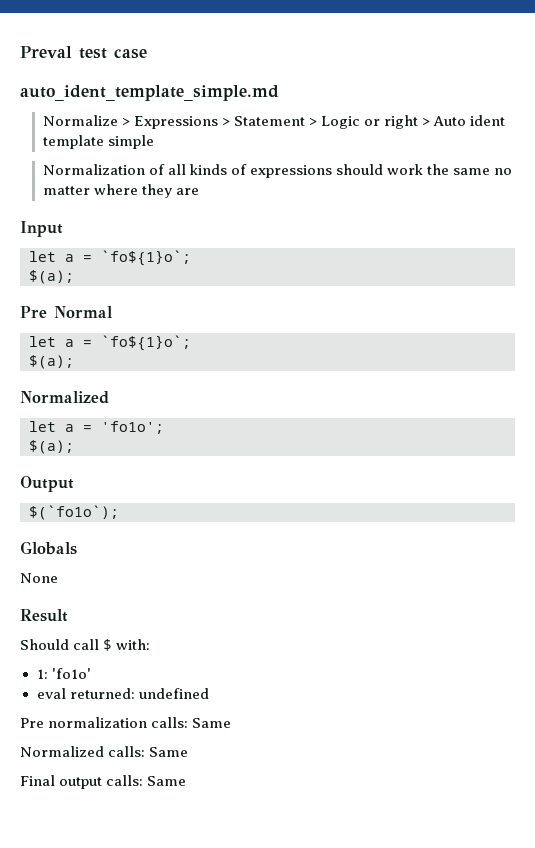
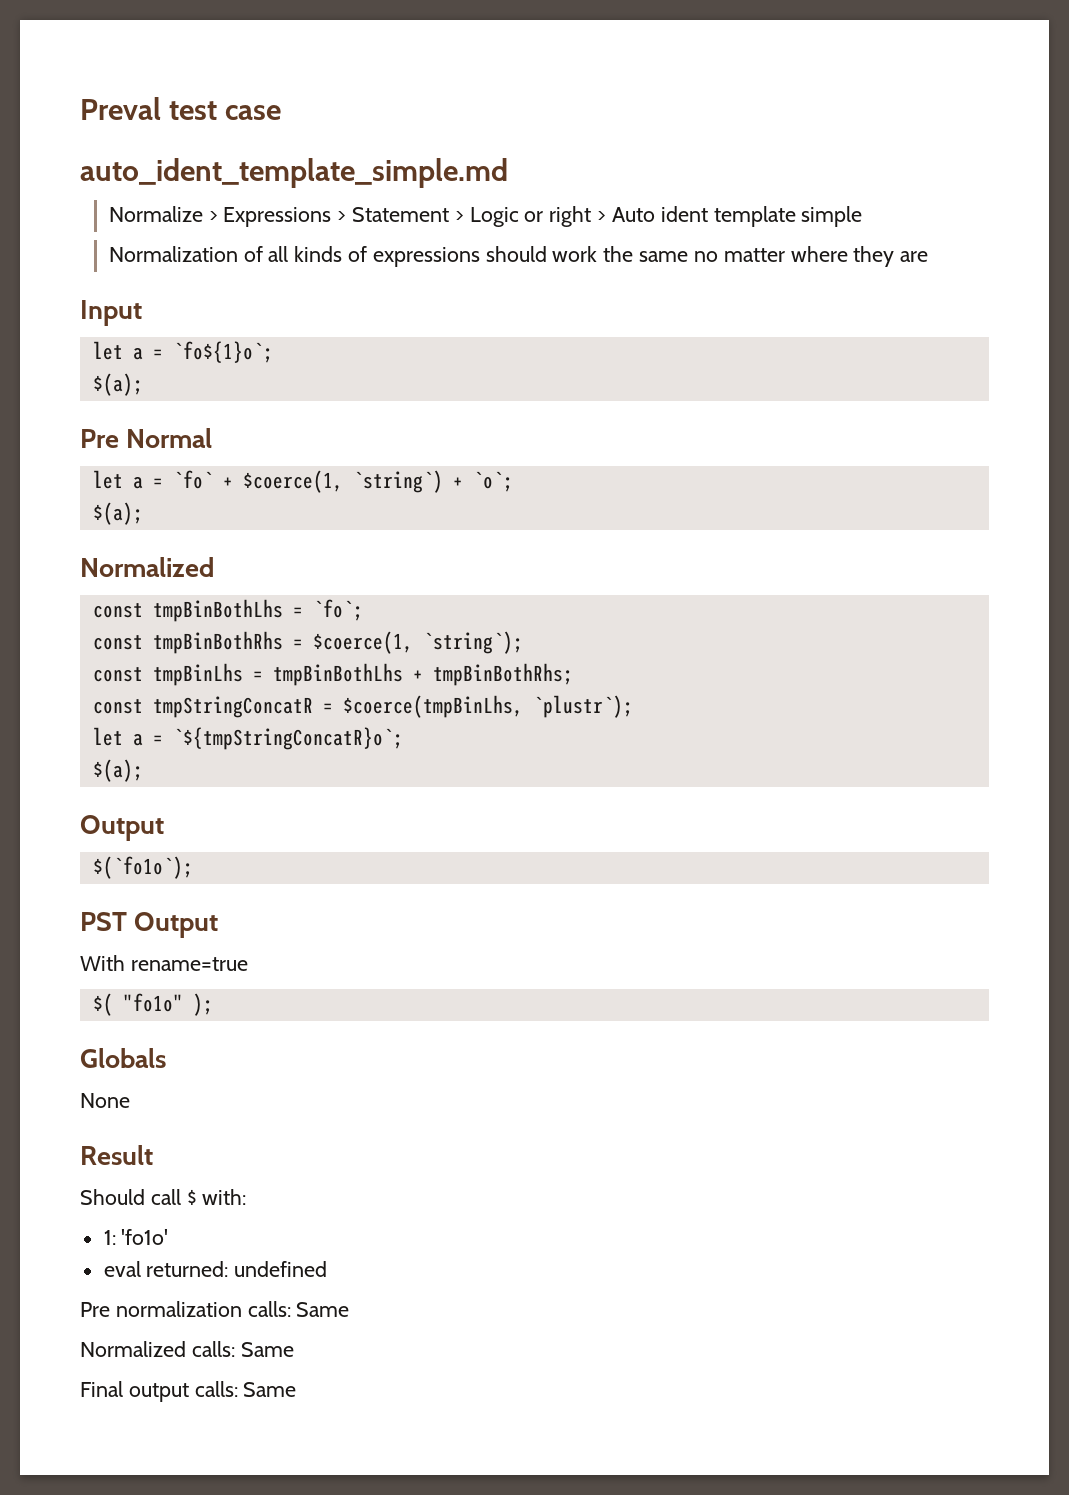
  Pre Normal
- let a = `fo${1}o`;
+ let a = `fo` + $coerce(1, `string`) + `o`;
  $(a);
  Normalized
- let a = 'fo1o';
+ const tmpBinBothLhs = `fo`;
+ const tmpBinBothRhs = $coerce(1, `string`);
+ const tmpBinLhs = tmpBinBothLhs + tmpBinBothRhs;
+ const tmpStringConcatR = $coerce(tmpBinLhs, `plustr`);
+ let a = `${tmpStringConcatR}o`;
+ PST Output
+ With rename=true
+ $( "fo1o" );

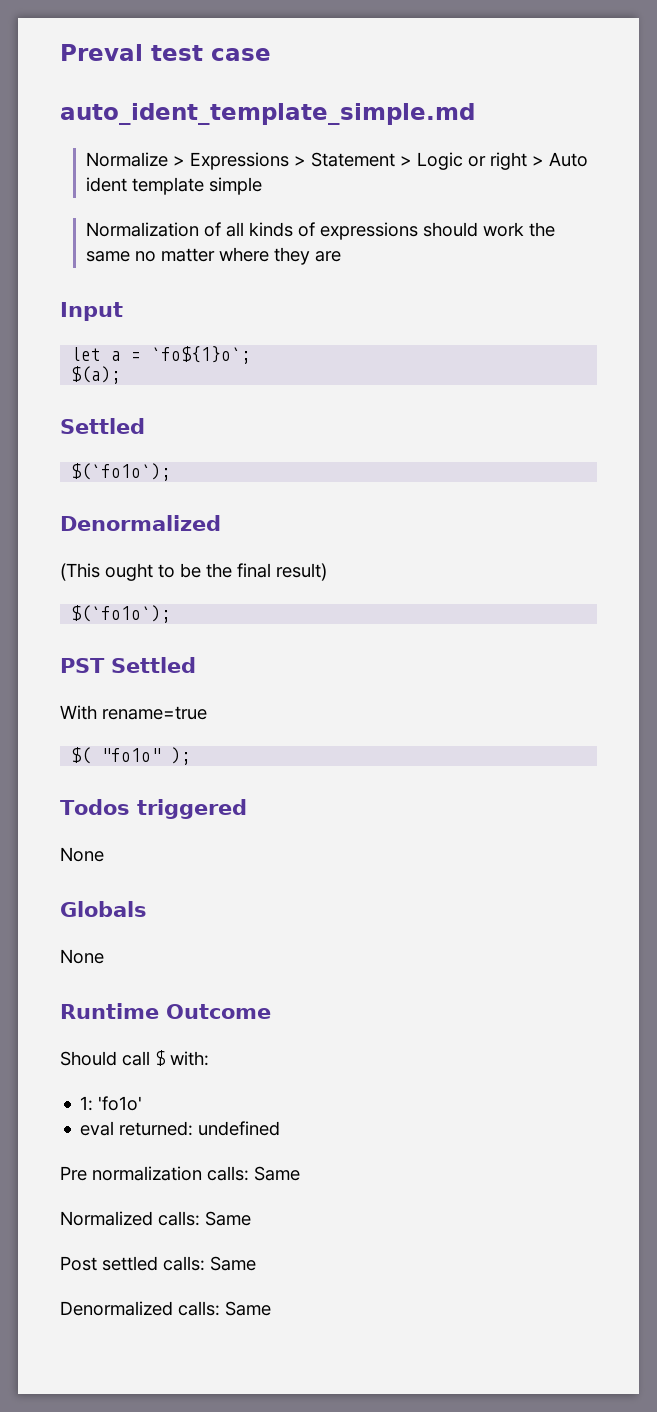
  let a = `fo${1}o`;
  $(a);
- Pre Normal
- let a = `fo` + $coerce(1, `string`) + `o`;
- $(a);
- Normalized
- const tmpBinBothLhs = `fo`;
- const tmpBinBothRhs = $coerce(1, `string`);
- const tmpBinLhs = tmpBinBothLhs + tmpBinBothRhs;
- const tmpStringConcatR = $coerce(tmpBinLhs, `plustr`);
- let a = `${tmpStringConcatR}o`;
- $(a);
- Output
+ Settled
+ $(`fo1o`);
+ Denormalized
+ (This ought to be the final result)
- PST Output
+ PST Settled
+ Todos triggered
+ None
- Result
+ Runtime Outcome
- Final output calls: Same
+ Post settled calls: Same
+ Denormalized calls: Same

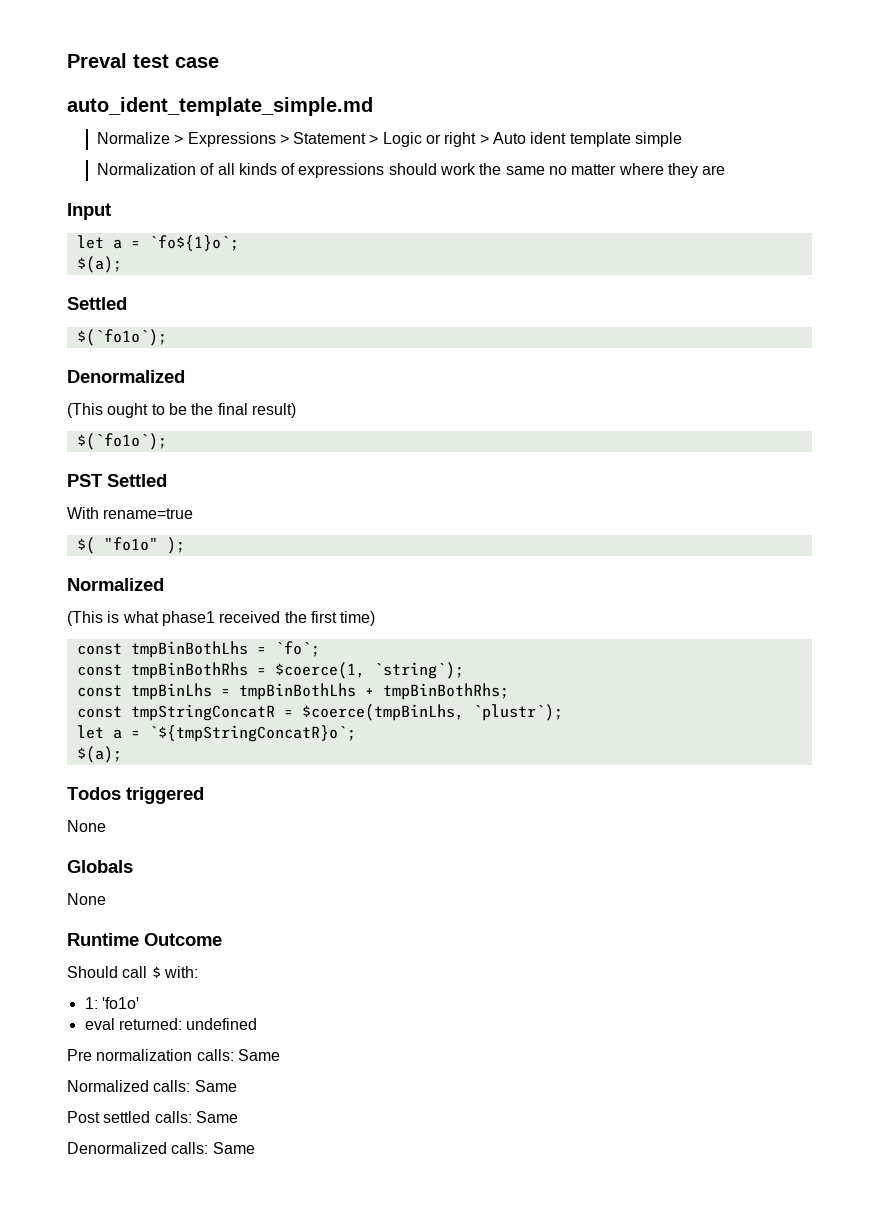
  $( "fo1o" );
+ Normalized
+ (This is what phase1 received the first time)
+ const tmpBinBothLhs = `fo`;
+ const tmpBinBothRhs = $coerce(1, `string`);
+ const tmpBinLhs = tmpBinBothLhs + tmpBinBothRhs;
+ const tmpStringConcatR = $coerce(tmpBinLhs, `plustr`);
+ let a = `${tmpStringConcatR}o`;
+ $(a);

